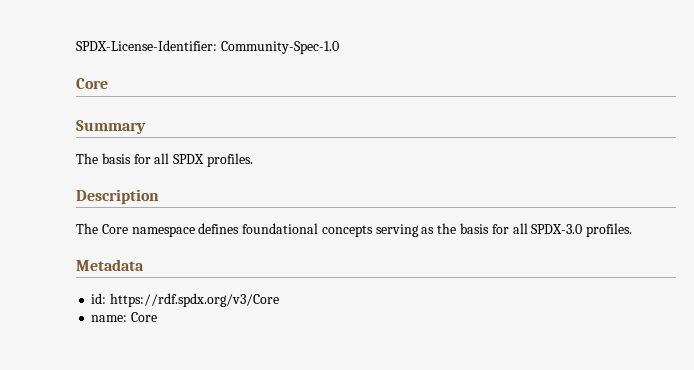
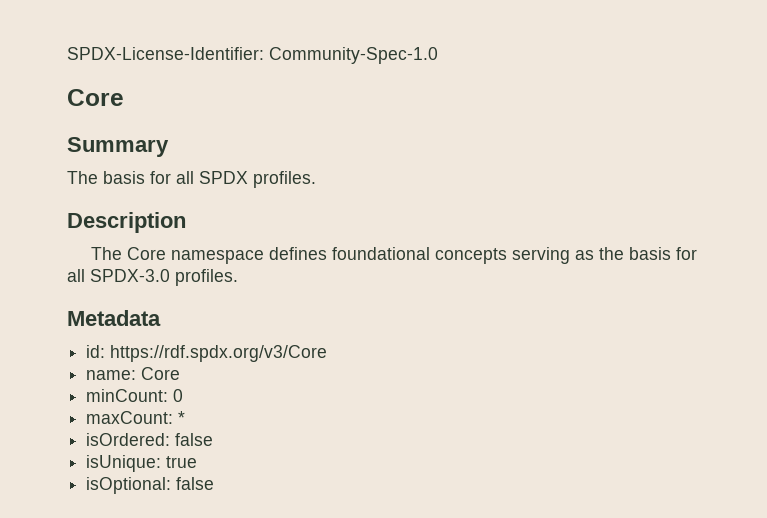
+ minCount: 0
+ maxCount: *
+ isOrdered: false
+ isUnique: true
+ isOptional: false

